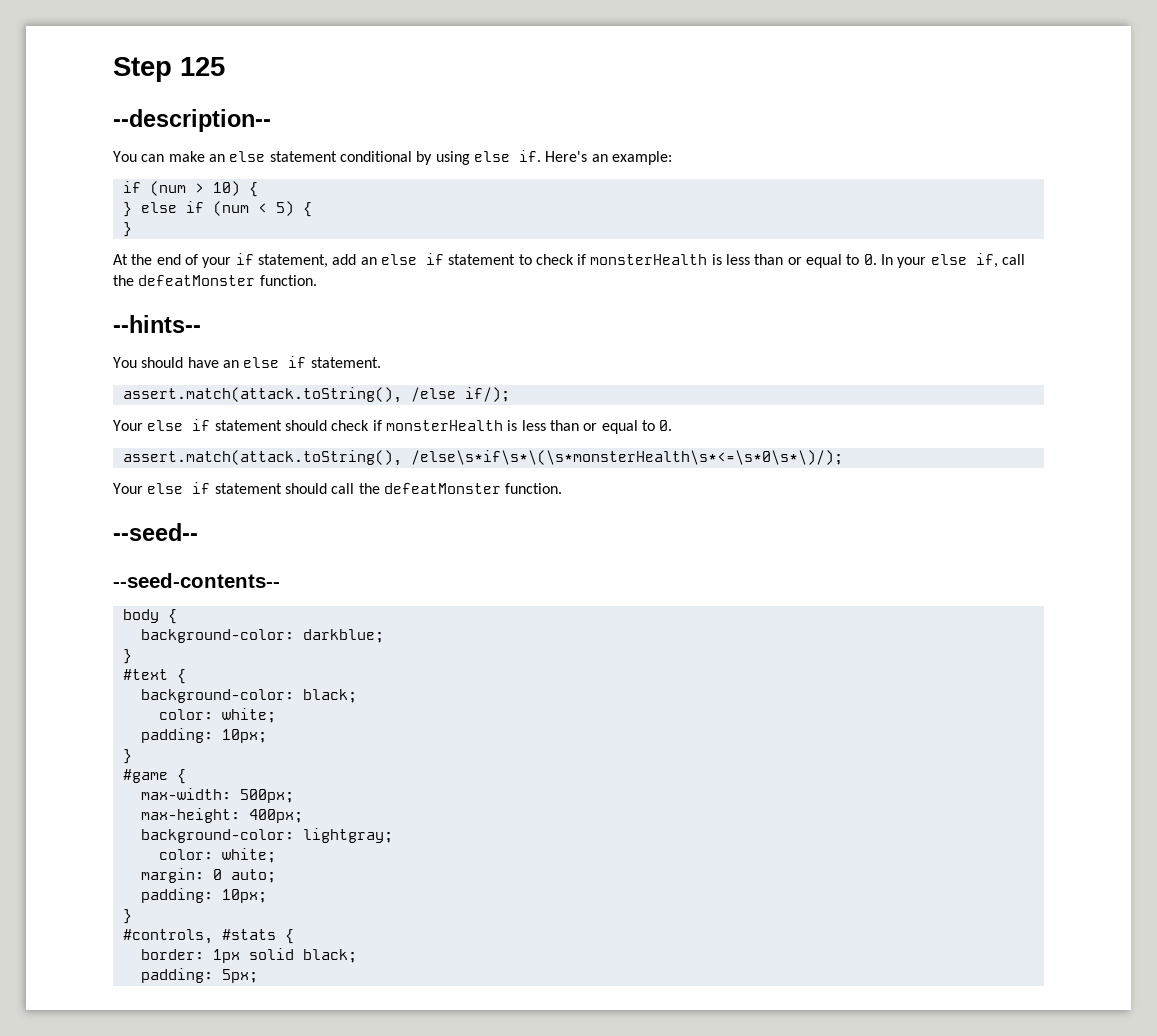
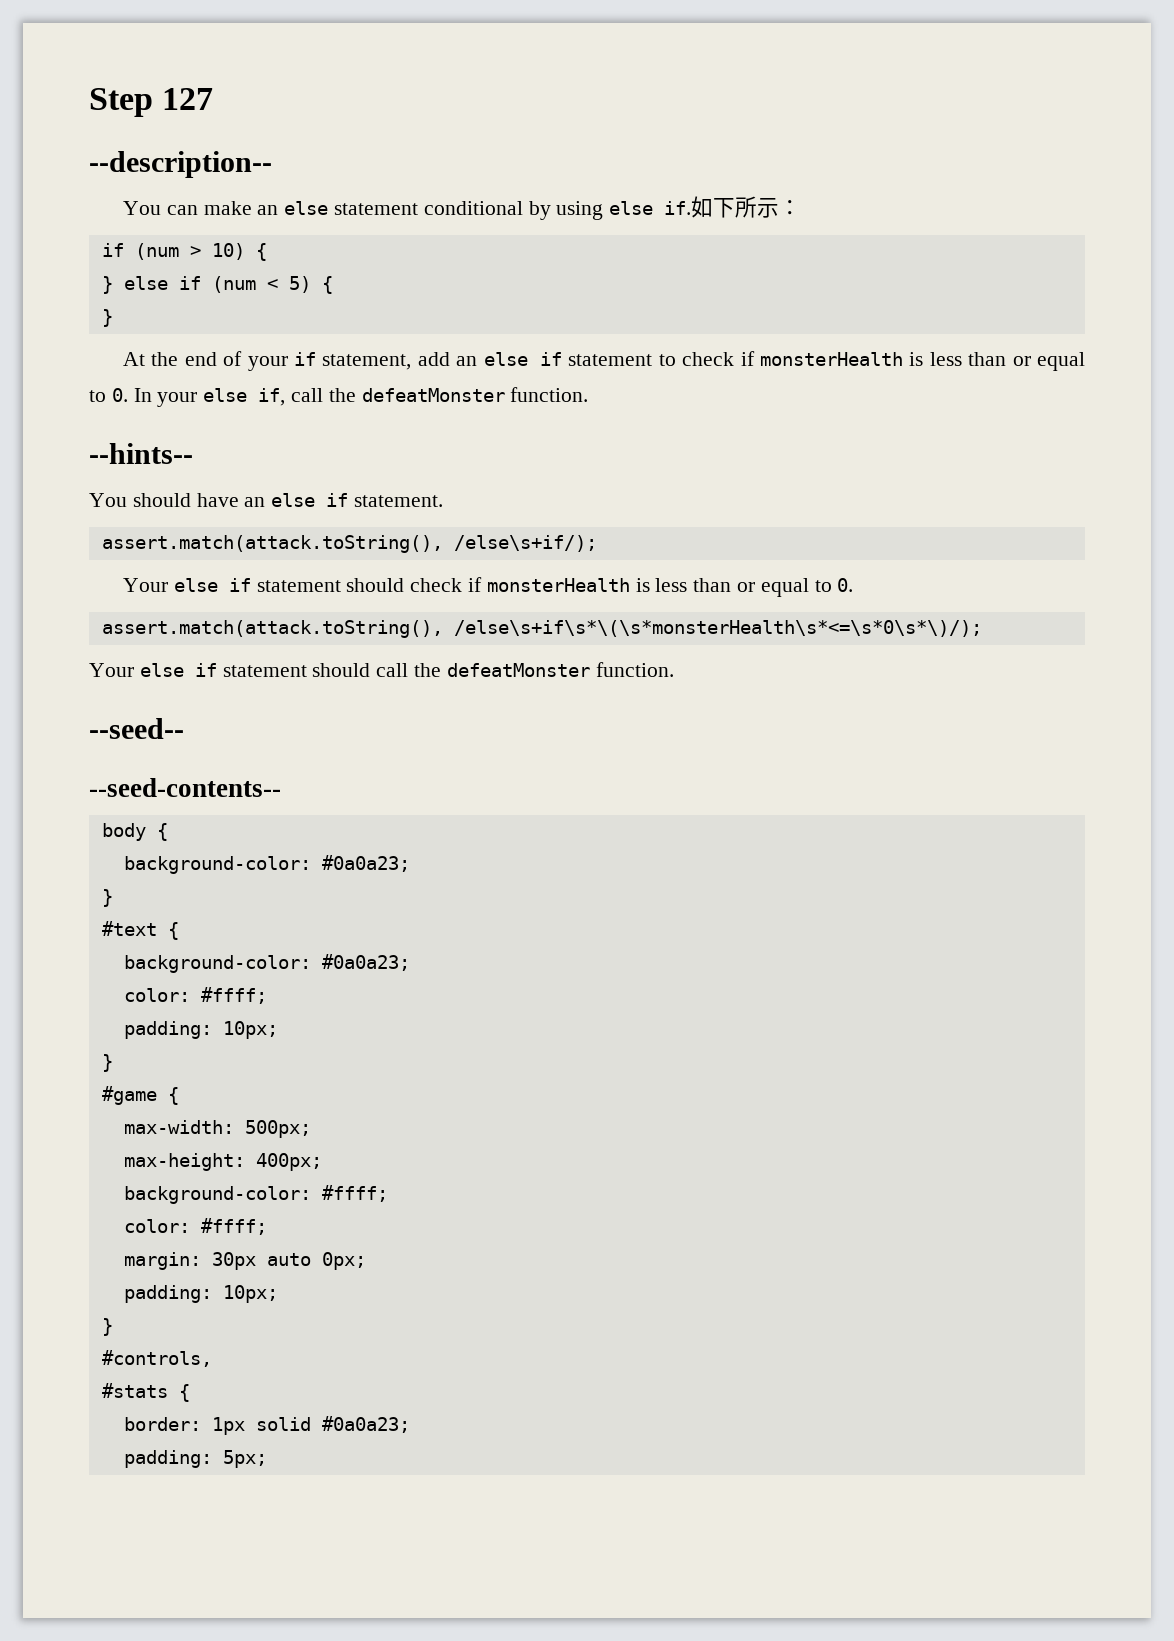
- Step 125
+ Step 127
- Here's an example:
+ 如下所示：
- assert.match(attack.toString(), /else if/);
+ assert.match(attack.toString(), /else\s+if/);
- assert.match(attack.toString(), /else\s*if\s*\(\s*monsterHealth\s*<=\s*0\s*\)/);
+ assert.match(attack.toString(), /else\s+if\s*\(\s*monsterHealth\s*<=\s*0\s*\)/);
  body {
- background-color: darkblue;
+ background-color: #0a0a23;
  #text {
- background-color: black;
- color: white;
+ background-color: #0a0a23;
+ color: #ffff;
- background-color: lightgray;
- color: white;
+ background-color: #ffff;
+ color: #ffff;
- margin: 0 auto;
+ margin: 30px auto 0px;
- #controls, #stats {
+ #controls,
+ #stats {
- border: 1px solid black;
+ border: 1px solid #0a0a23;

